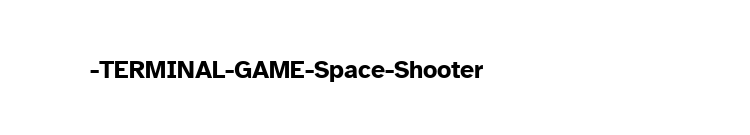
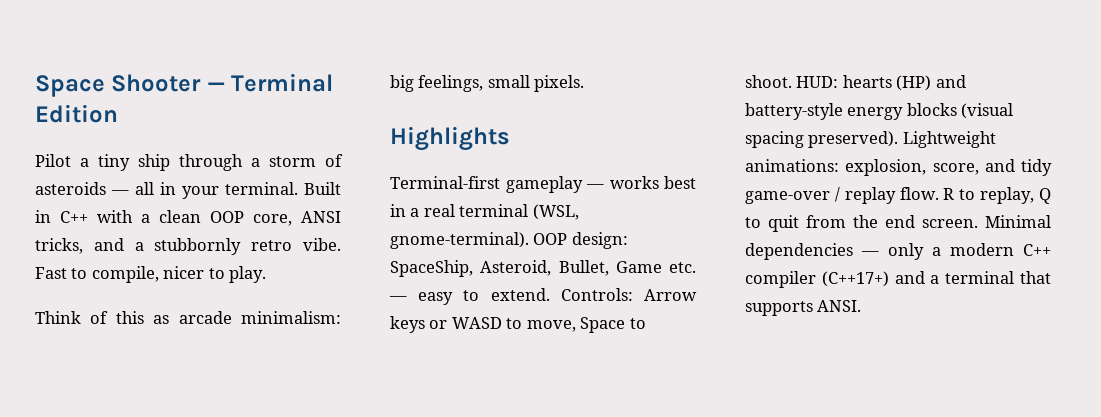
- -TERMINAL-GAME-Space-Shooter
+ Space Shooter — Terminal Edition
+ Pilot a tiny ship through a storm of asteroids — all in your terminal. Built in C++ with a clean OOP core, ANSI tricks, and a stubbornly retro vibe. Fast to compile, nicer to play.
+ Think of this as arcade minimalism: big feelings, small pixels.
+ Highlights
+ Terminal-first gameplay — works best in a real terminal (WSL, gnome-terminal). OOP design: SpaceShip, Asteroid, Bullet, Game etc. — easy to extend. Controls: Arrow keys or WASD to move, Space to shoot. HUD: hearts (HP) and battery-style energy blocks (visual spacing preserved). Lightweight animations: explosion, score, and tidy game-over / replay flow. R to replay, Q to quit from the end screen. Minimal dependencies — only a modern C++ compiler (C++17+) and a terminal that supports ANSI.

